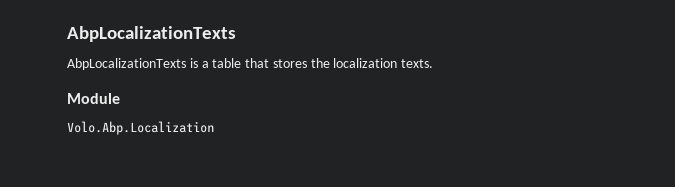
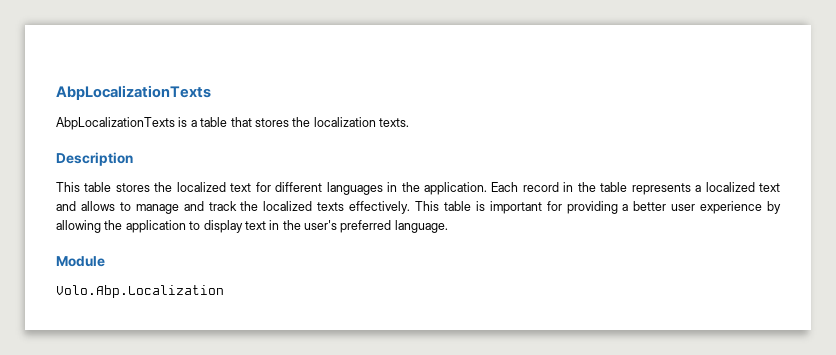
+ Description
+ This table stores the localized text for different languages in the application. Each record in the table represents a localized text and allows to manage and track the localized texts effectively. This table is important for providing a better user experience by allowing the application to display text in the user's preferred language.

